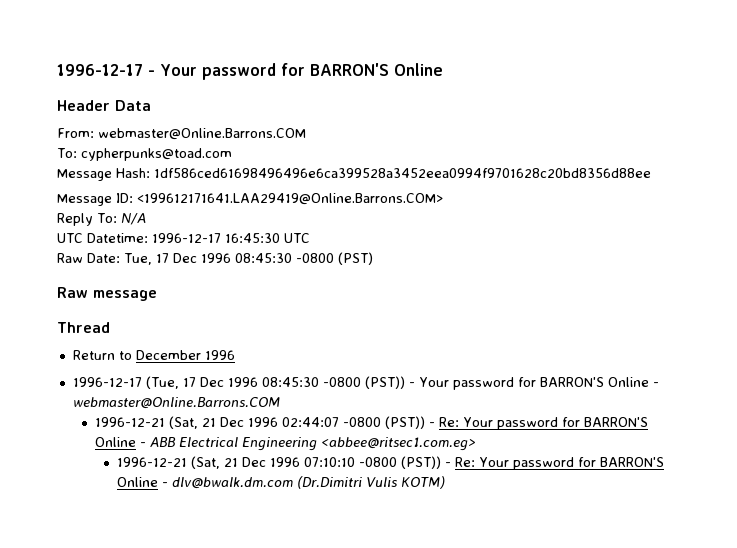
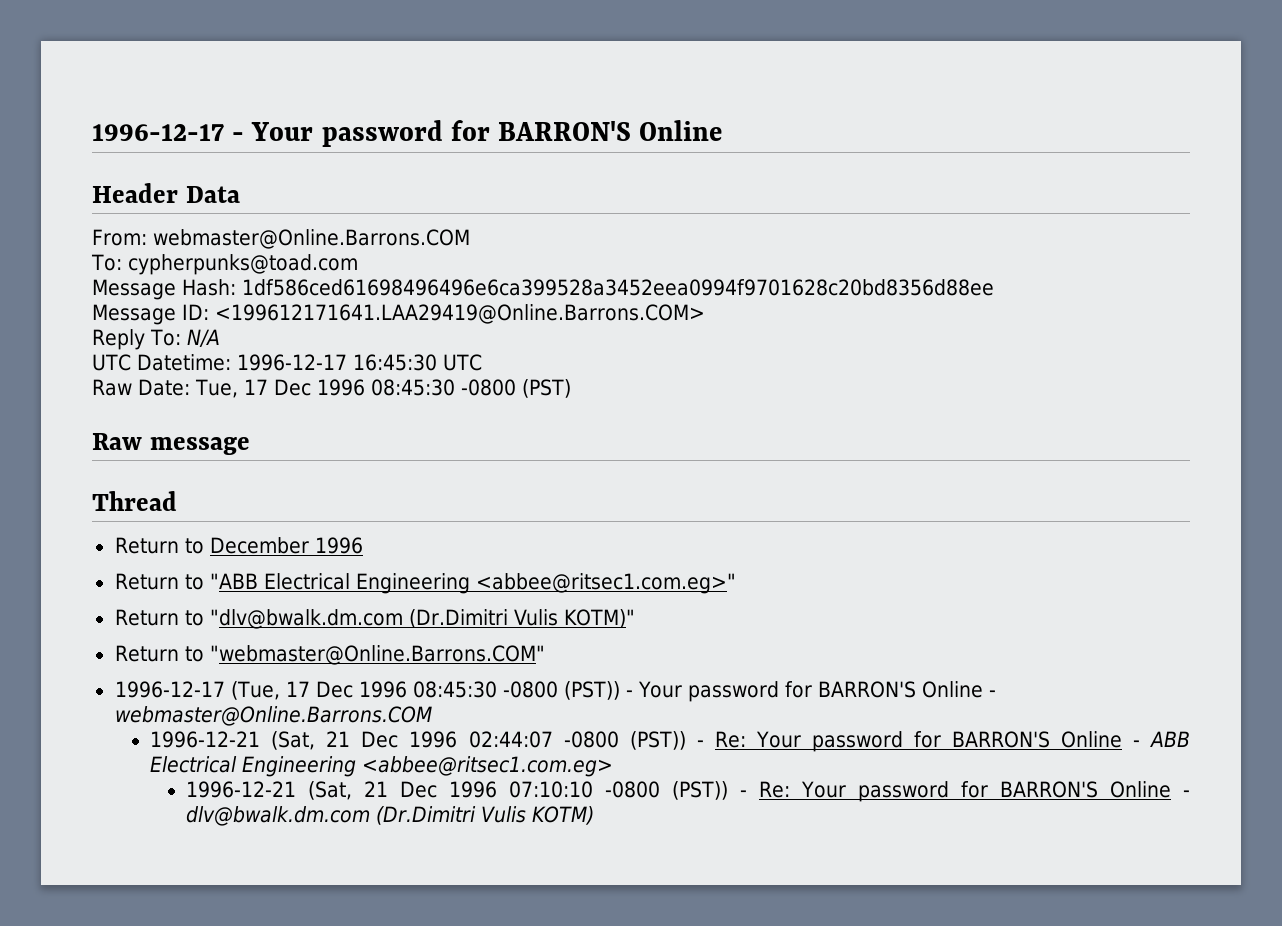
+ Return to "ABB Electrical Engineering <abbee@ritsec1.com.eg>"
+ Return to "dlv@bwalk.dm.com (Dr.Dimitri Vulis KOTM)"
+ Return to "webmaster@Online.Barrons.COM"

